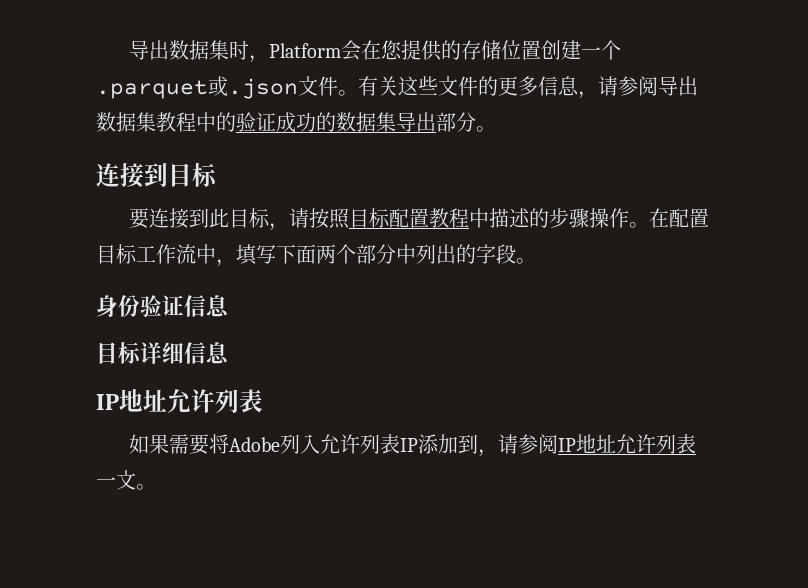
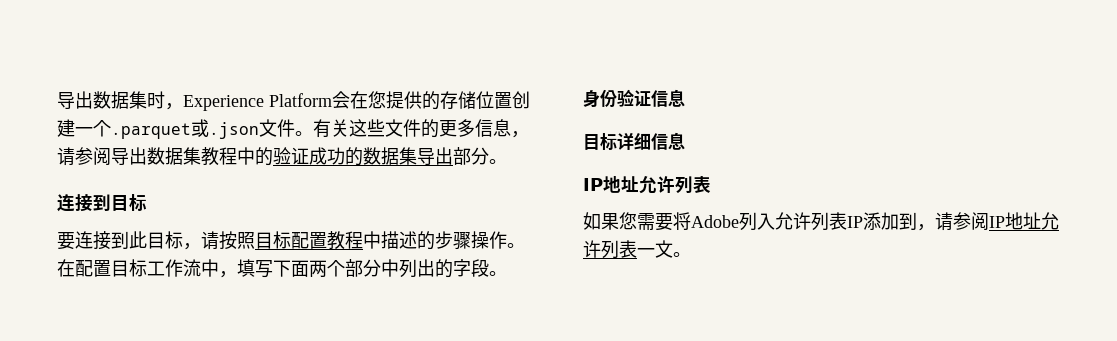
- 导出数据集时，Platform会在您提供的存储位置创建一个.parquet或.json文件。
+ 导出数据集时，Experience Platform会在您提供的存储位置创建一个.parquet或.json文件。
- 如果需要将Adobe列入允许列表IP添加到，请参阅IP地址允许列表一文。
+ 如果您需要将Adobe列入允许列表IP添加到，请参阅IP地址允许列表一文。

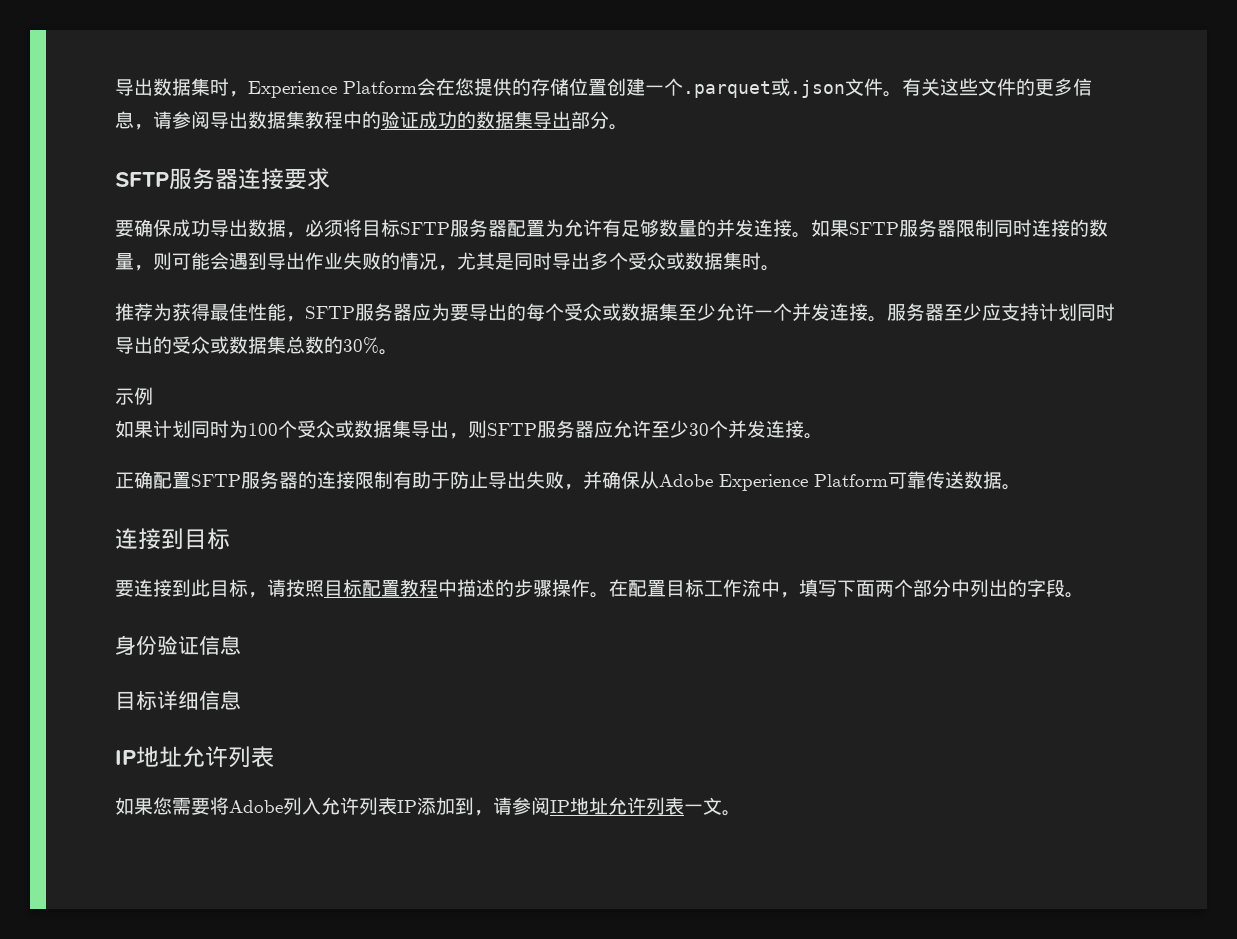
+ SFTP服务器连接要求
+ 要确保成功导出数据，必须将目标SFTP服务器配置为允许有足够数量的并发连接。如果SFTP服务器限制同时连接的数量，则可能会遇到导出作业失败的情况，尤其是同时导出多个受众或数据集时。
+ 推荐为获得最佳性能，SFTP服务器应为要导出的每个受众或数据集至少允许一个并发连接。服务器至少应支持计划同时导出的受众或数据集总数的30%。
+ 示例
+ 如果计划同时为100个受众或数据集导出，则SFTP服务器应允许至少30个并发连接。
+ 正确配置SFTP服务器的连接限制有助于防止导出失败，并确保从Adobe Experience Platform可靠传送数据。

